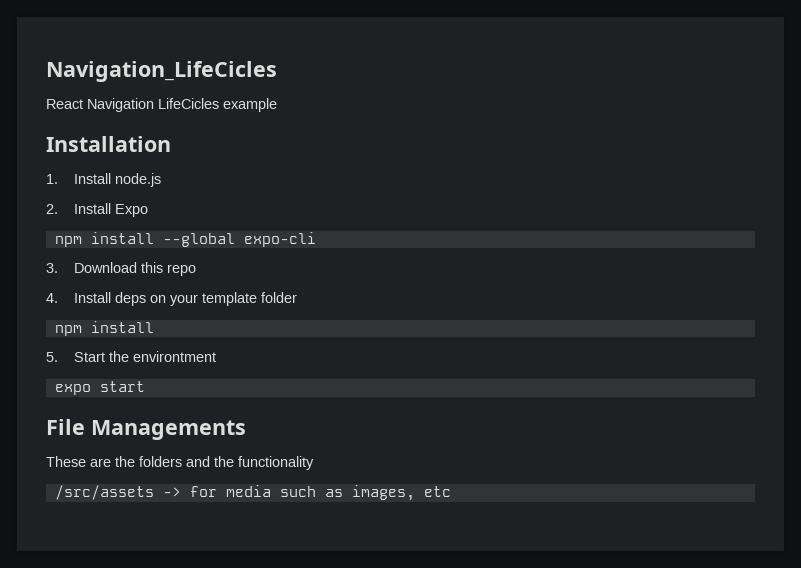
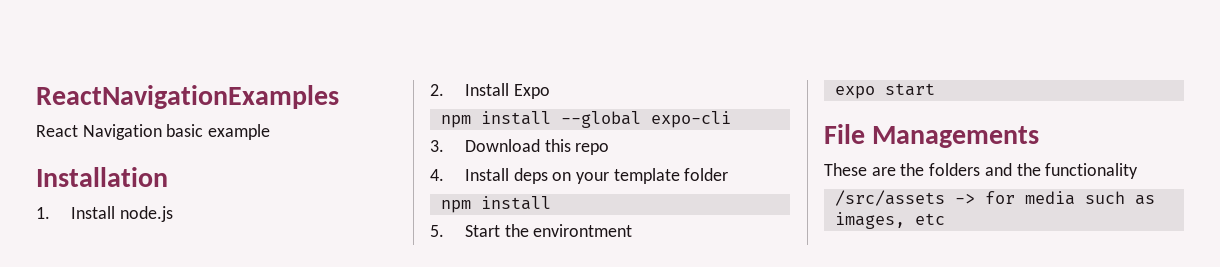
- Navigation_LifeCicles
+ ReactNavigationExamples
- React Navigation LifeCicles example
+ React Navigation basic example

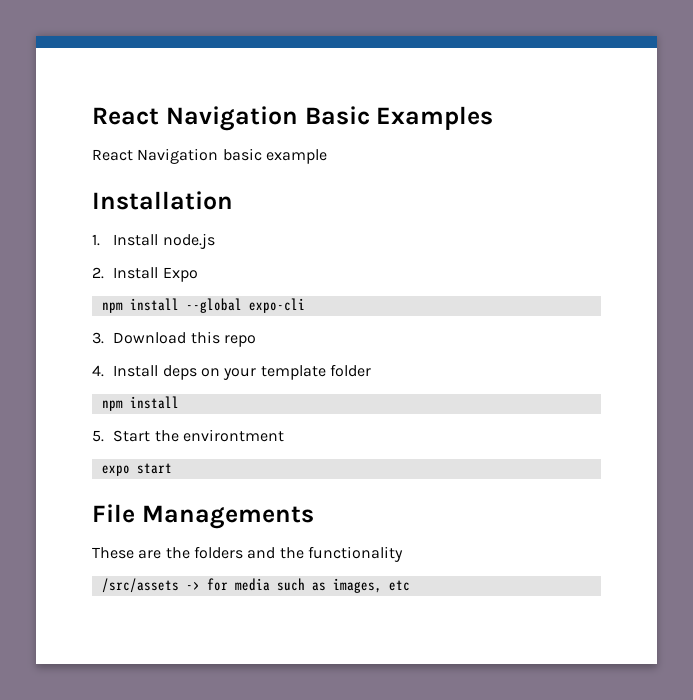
- ReactNavigationExamples
+ React Navigation Basic Examples

